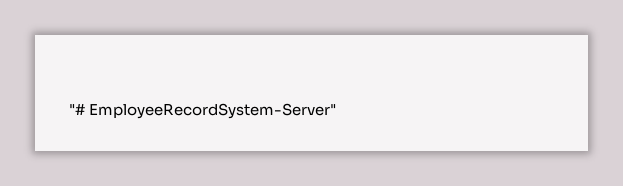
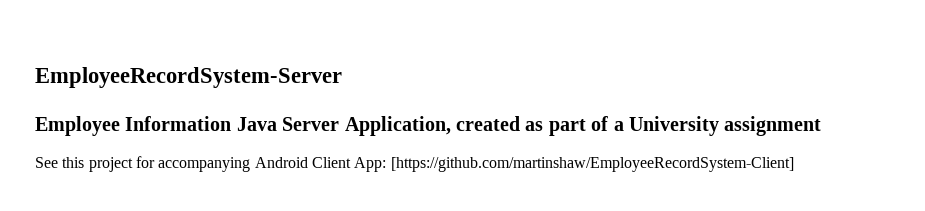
- "# EmployeeRecordSystem-Server"
+ EmployeeRecordSystem-Server
+ Employee Information Java Server Application, created as part of a University assignment
+ See this project for accompanying Android Client App: [https://github.com/martinshaw/EmployeeRecordSystem-Client]

